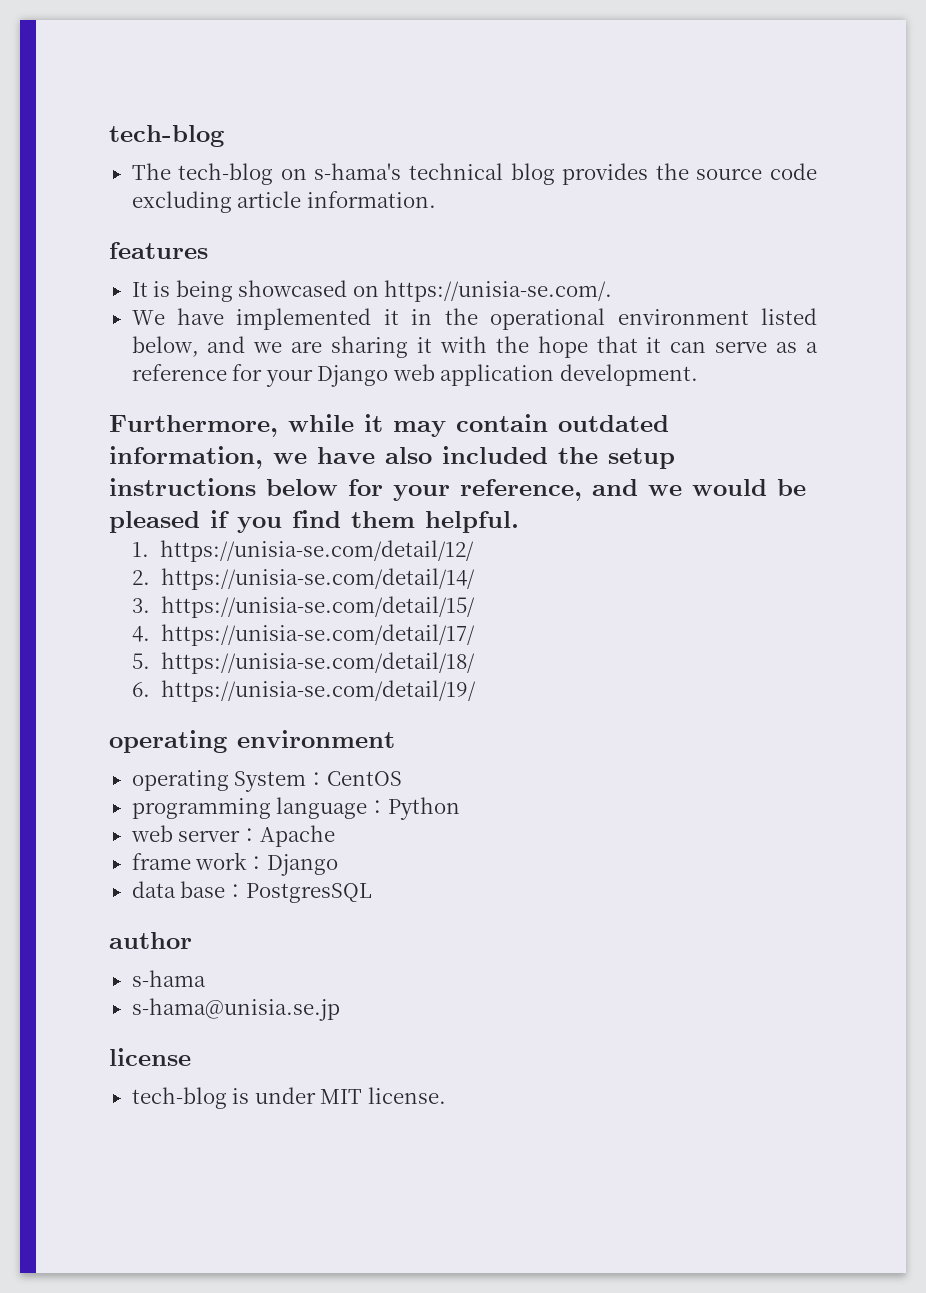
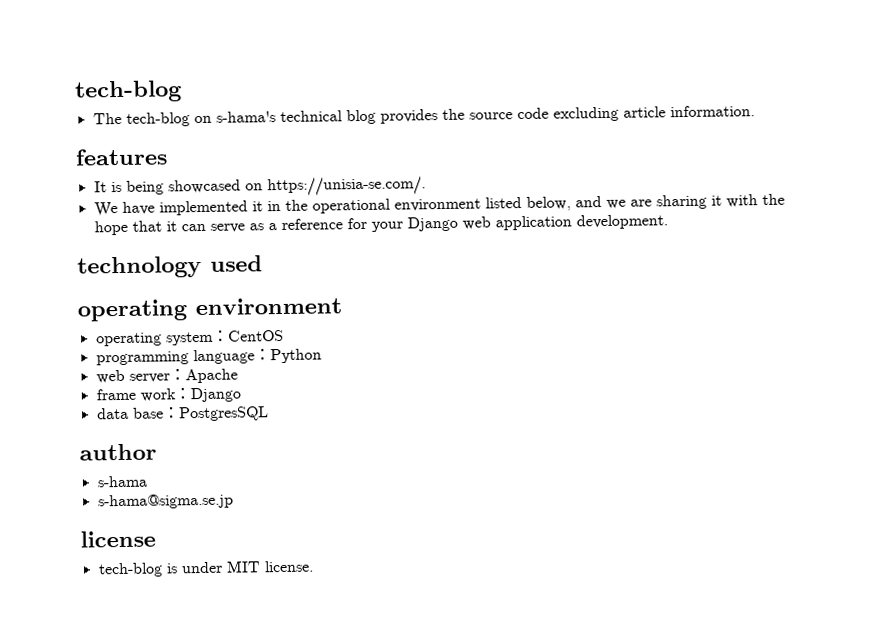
- Furthermore, while it may contain outdated information, we have also included the setup instructions below for your reference, and we would be pleased if you find them helpful.
- 1. https://unisia-se.com/detail/12/
- 2. https://unisia-se.com/detail/14/
- 3. https://unisia-se.com/detail/15/
- 4. https://unisia-se.com/detail/17/
- 5. https://unisia-se.com/detail/18/
- 6. https://unisia-se.com/detail/19/
+ technology used
- operating System：CentOS
+ operating system：CentOS
- s-hama@unisia.se.jp
+ s-hama@sigma.se.jp

